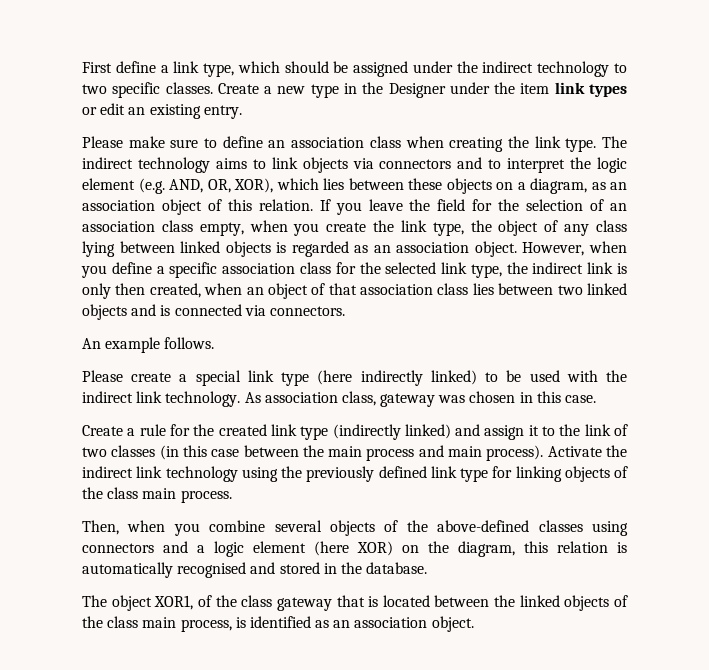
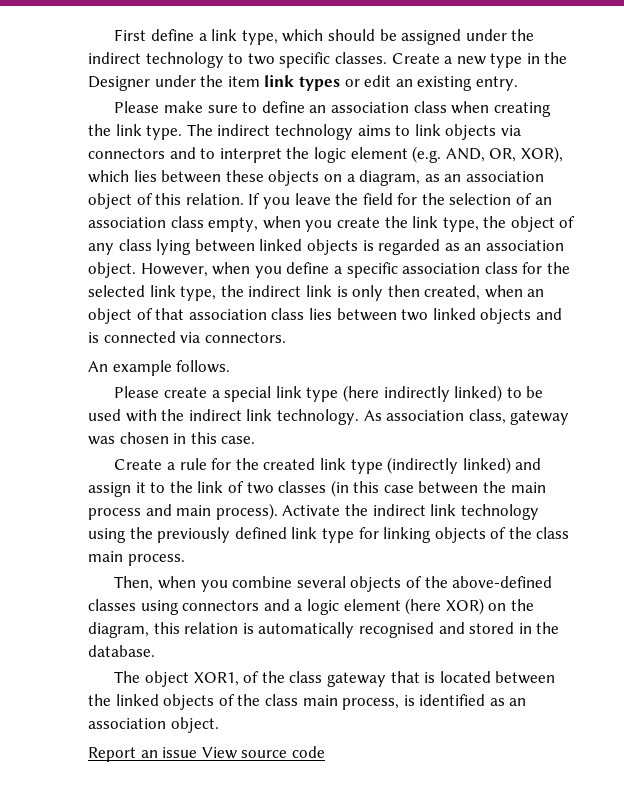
+ Report an issue View source code

